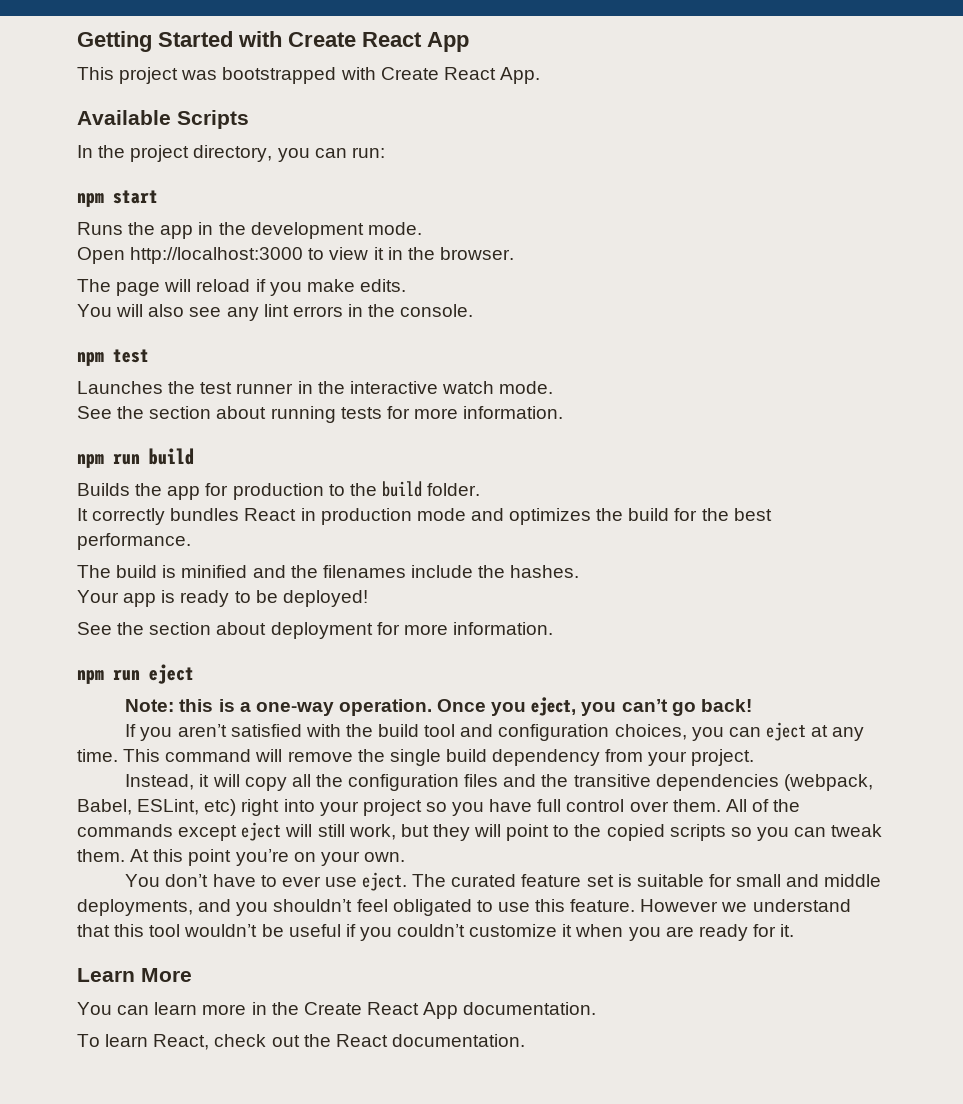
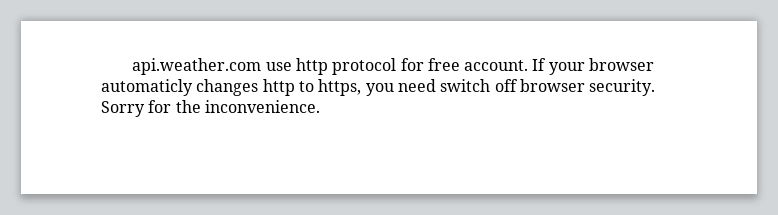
- Getting Started with Create React App
- This project was bootstrapped with Create React App.
- Available Scripts
- In the project directory, you can run:
- npm start
- Runs the app in the development mode.
- Open http://localhost:3000 to view it in the browser.
- The page will reload if you make edits.
- You will also see any lint errors in the console.
- npm test
- Launches the test runner in the interactive watch mode.
- See the section about running tests for more information.
- npm run build
- Builds the app for production to the build folder.
- It correctly bundles React in production mode and optimizes the build for the best performance.
- The build is minified and the filenames include the hashes.
- Your app is ready to be deployed!
- See the section about deployment for more information.
- npm run eject
- Note: this is a one-way operation. Once you eject, you can’t go back!
- If you aren’t satisfied with the build tool and configuration choices, you can eject at any time. This command will remove the single build dependency from your project.
- Instead, it will copy all the configuration files and the transitive dependencies (webpack, Babel, ESLint, etc) right into your project so you have full control over them. All of the commands except eject will still work, but they will point to the copied scripts so you can tweak them. At this point you’re on your own.
- You don’t have to ever use eject. The curated feature set is suitable for small and middle deployments, and you shouldn’t feel obligated to use this feature. However we understand that this tool wouldn’t be useful if you couldn’t customize it when you are ready for it.
- Learn More
- You can learn more in the Create React App documentation.
- To learn React, check out the React documentation.
+ api.weather.com use http protocol for free account. If your browser automaticly changes http to https, you need switch off browser security. Sorry for the inconvenience.

